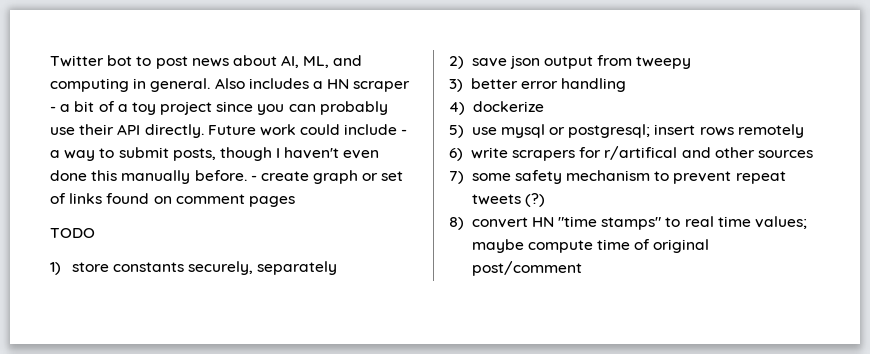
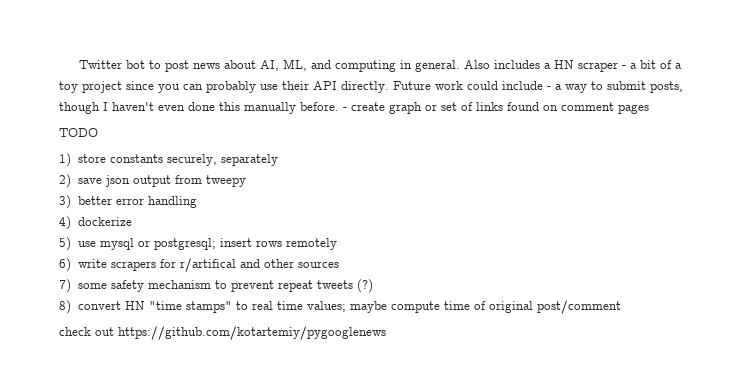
+ check out https://github.com/kotartemiy/pygooglenews

